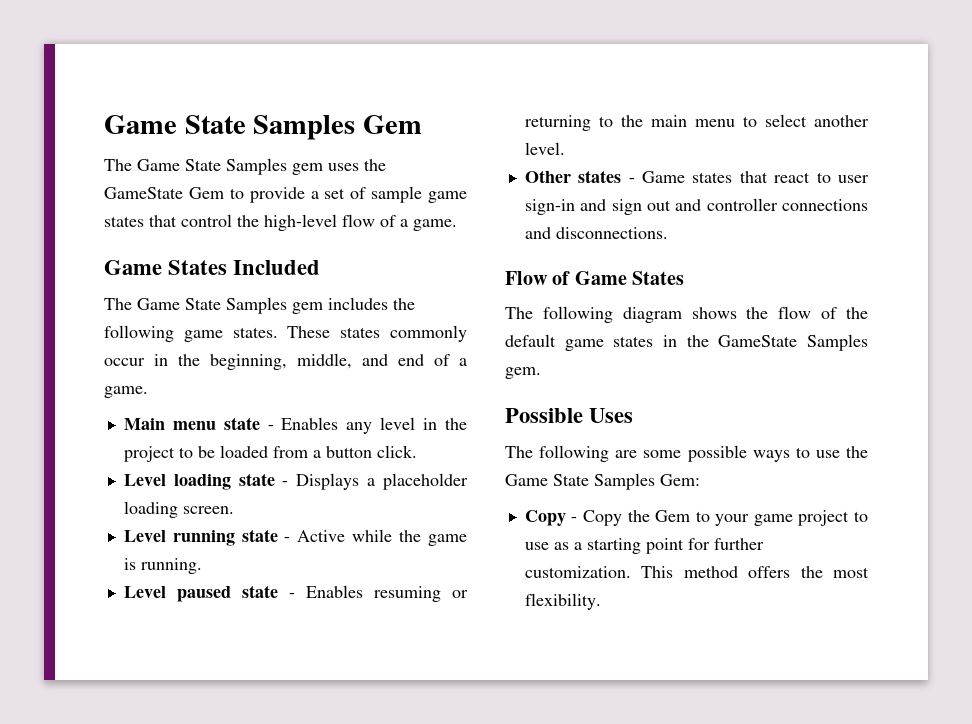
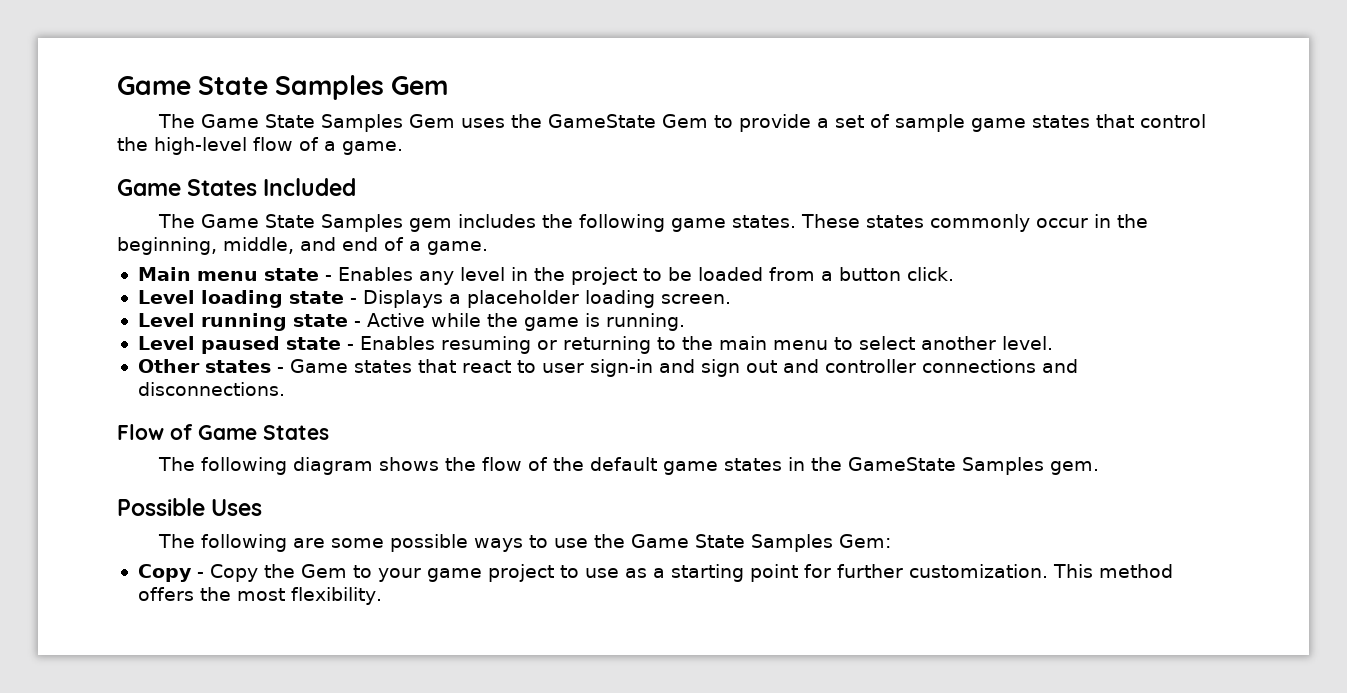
- The Game State Samples gem uses the GameState Gem to provide a set of sample game states that control the high-level flow of a game.
+ The Game State Samples Gem uses the GameState Gem to provide a set of sample game states that control the high-level flow of a game.

